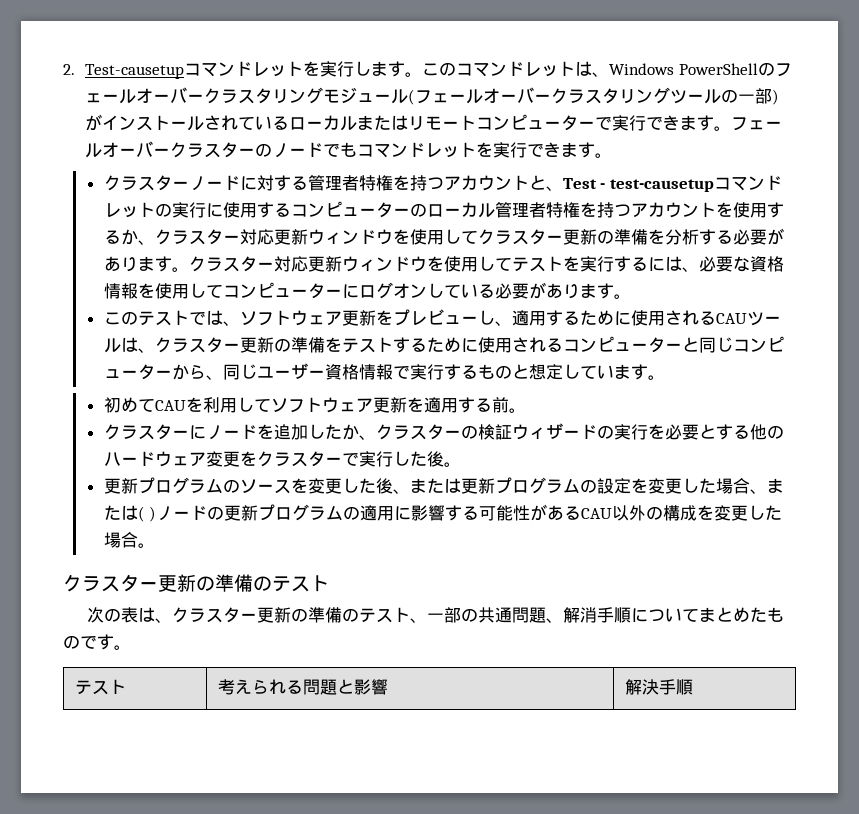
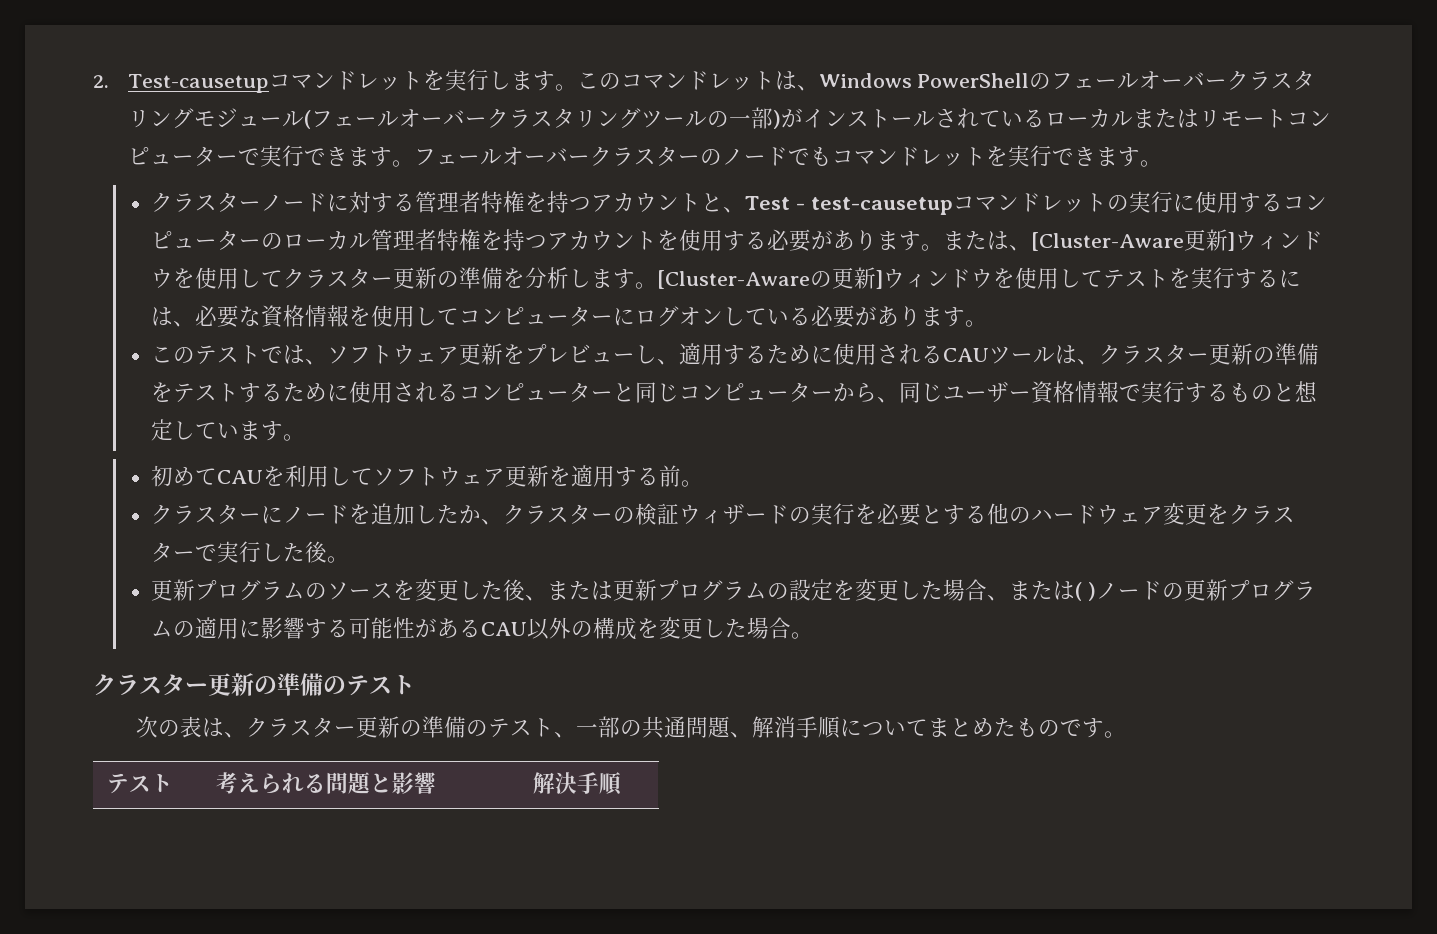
- クラスターノードに対する管理者特権を持つアカウントと、Test - test-causetupコマンドレットの実行に使用するコンピューターのローカル管理者特権を持つアカウントを使用するか、クラスター対応更新ウィンドウを使用してクラスター更新の準備を分析する必要があります。クラスター対応更新ウィンドウを使用してテストを実行するには、必要な資格情報を使用してコンピューターにログオンしている必要があります。
+ クラスターノードに対する管理者特権を持つアカウントと、Test - test-causetupコマンドレットの実行に使用するコンピューターのローカル管理者特権を持つアカウントを使用する必要があります。または、[Cluster-Aware更新]ウィンドウを使用してクラスター更新の準備を分析します。[Cluster-Awareの更新]ウィンドウを使用してテストを実行するには、必要な資格情報を使用してコンピューターにログオンしている必要があります。

